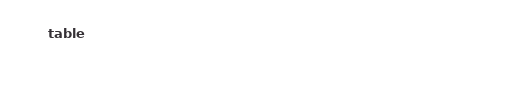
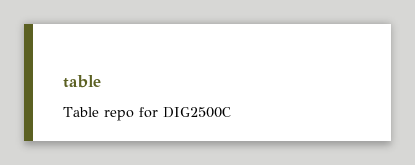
+ Table repo for DIG2500C

